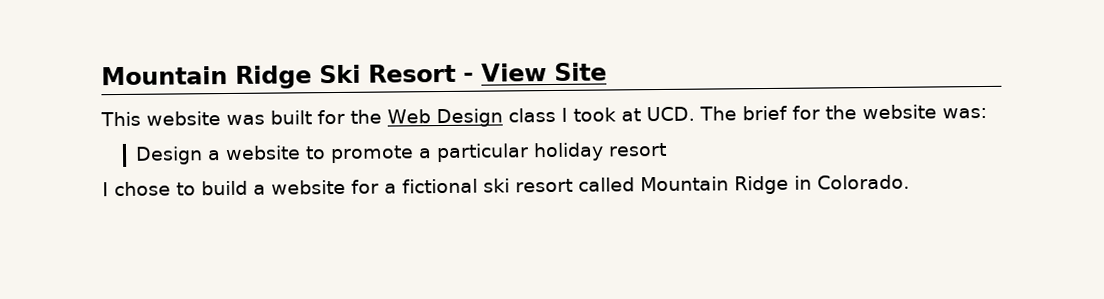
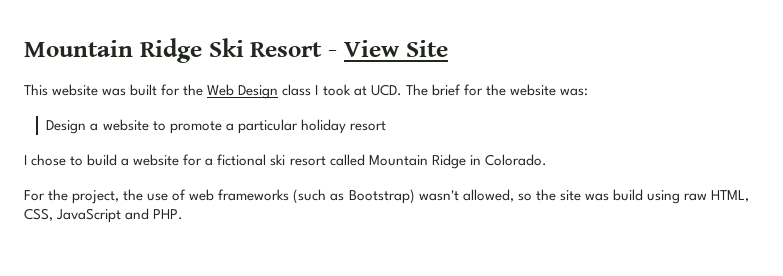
+ For the project, the use of web frameworks (such as Bootstrap) wasn't allowed, so the site was build using raw HTML, CSS, JavaScript and PHP.

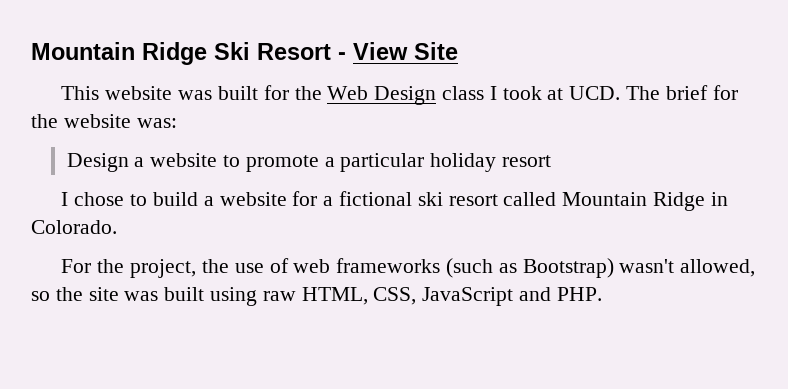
- For the project, the use of web frameworks (such as Bootstrap) wasn't allowed, so the site was build using raw HTML, CSS, JavaScript and PHP.
+ For the project, the use of web frameworks (such as Bootstrap) wasn't allowed, so the site was built using raw HTML, CSS, JavaScript and PHP.

